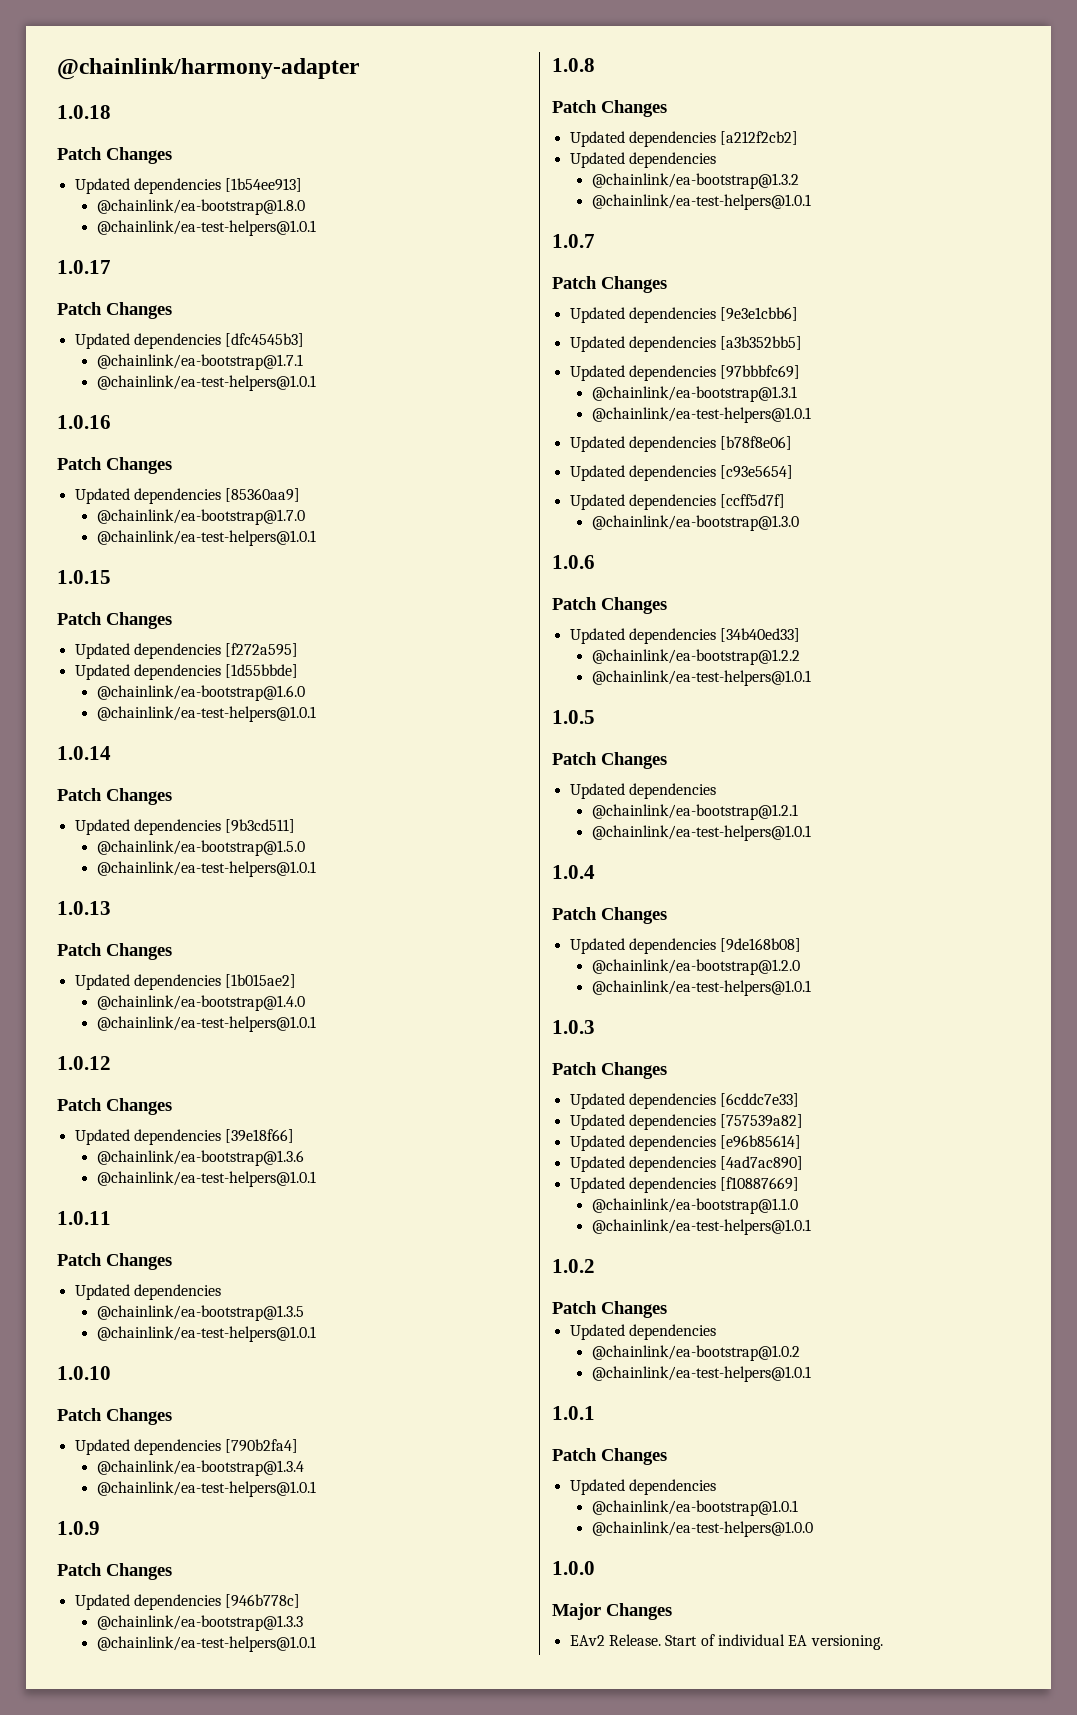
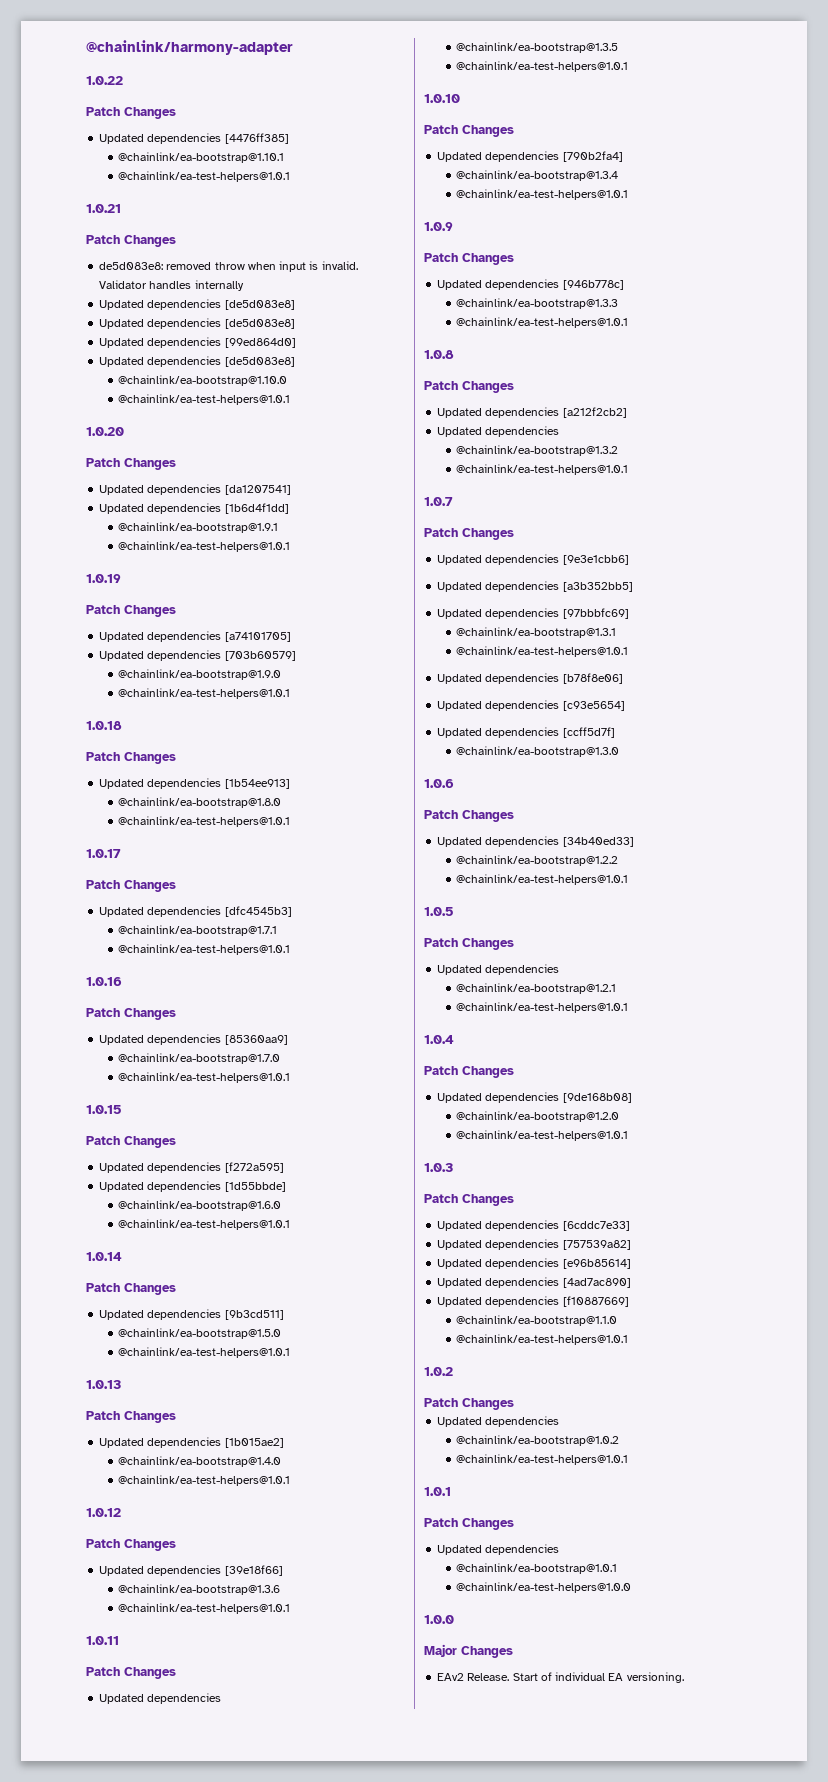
+ 1.0.22
+ Patch Changes
+ Updated dependencies [4476ff385]
+ @chainlink/ea-bootstrap@1.10.1
+ @chainlink/ea-test-helpers@1.0.1
+ 1.0.21
+ Patch Changes
+ de5d083e8: removed throw when input is invalid. Validator handles internally
+ Updated dependencies [de5d083e8]
+ Updated dependencies [de5d083e8]
+ Updated dependencies [99ed864d0]
+ Updated dependencies [de5d083e8]
+ @chainlink/ea-bootstrap@1.10.0
+ @chainlink/ea-test-helpers@1.0.1
+ 1.0.20
+ Patch Changes
+ Updated dependencies [da1207541]
+ Updated dependencies [1b6d4f1dd]
+ @chainlink/ea-bootstrap@1.9.1
+ @chainlink/ea-test-helpers@1.0.1
+ 1.0.19
+ Patch Changes
+ Updated dependencies [a74101705]
+ Updated dependencies [703b60579]
+ @chainlink/ea-bootstrap@1.9.0
+ @chainlink/ea-test-helpers@1.0.1

